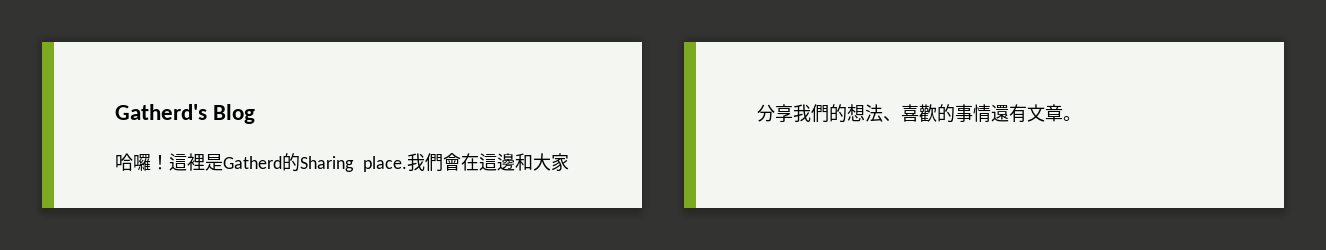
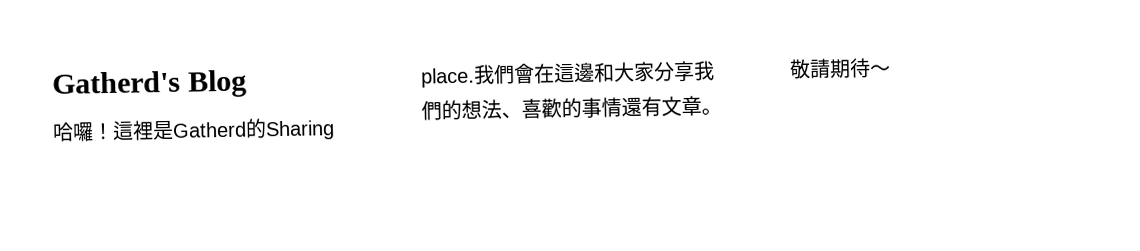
+ 敬請期待～

